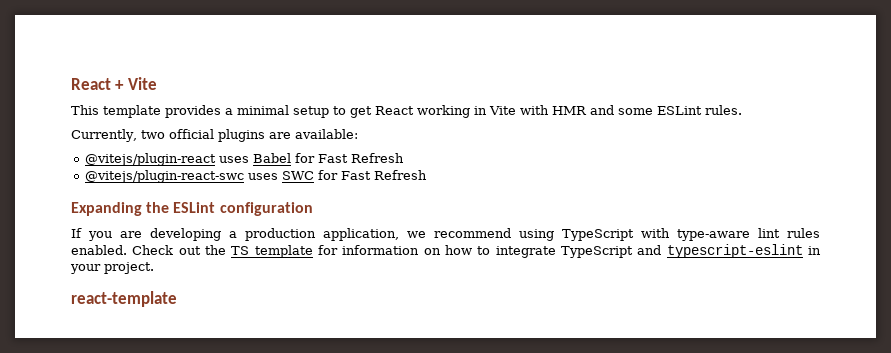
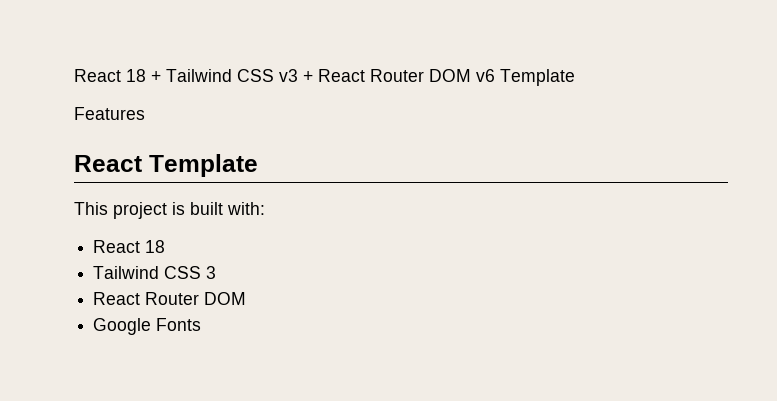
- React + Vite
- This template provides a minimal setup to get React working in Vite with HMR and some ESLint rules.
- Currently, two official plugins are available:
- @vitejs/plugin-react uses Babel for Fast Refresh
- @vitejs/plugin-react-swc uses SWC for Fast Refresh
- Expanding the ESLint configuration
- If you are developing a production application, we recommend using TypeScript with type-aware lint rules enabled. Check out the TS template for information on how to integrate TypeScript and typescript-eslint in your project.
- react-template
+ React 18 + Tailwind CSS v3 + React Router DOM v6 Template
+ Features
+ React Template
+ This project is built with:
+ React 18
+ Tailwind CSS 3
+ React Router DOM
+ Google Fonts

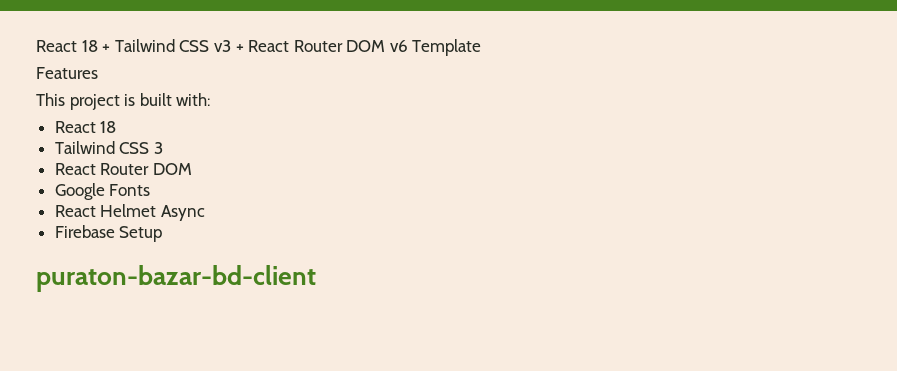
- React Template
+ React Helmet Async
+ Firebase Setup
+ puraton-bazar-bd-client

